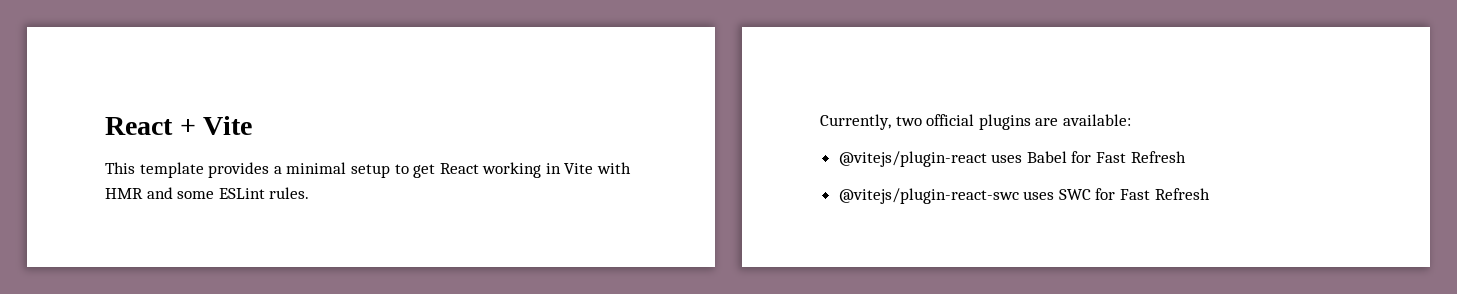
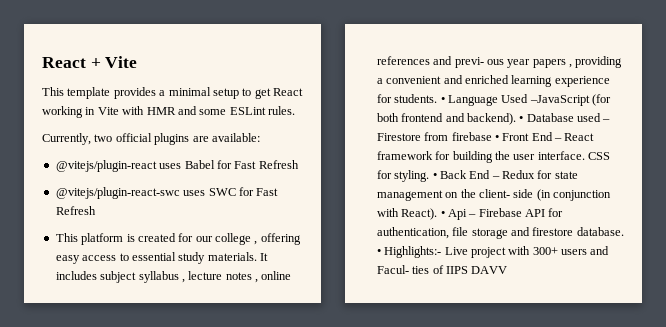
+ This platform is created for our college , offering easy access to essential study materials. It includes subject syllabus , lecture notes , online references and previ- ous year papers , providing a convenient and enriched learning experience for students. • Language Used –JavaScript (for both frontend and backend). • Database used – Firestore from firebase • Front End – React framework for building the user interface. CSS for styling. • Back End – Redux for state management on the client- side (in conjunction with React). • Api – Firebase API for authentication, file storage and firestore database. • Highlights:- Live project with 300+ users and Facul- ties of IIPS DAVV

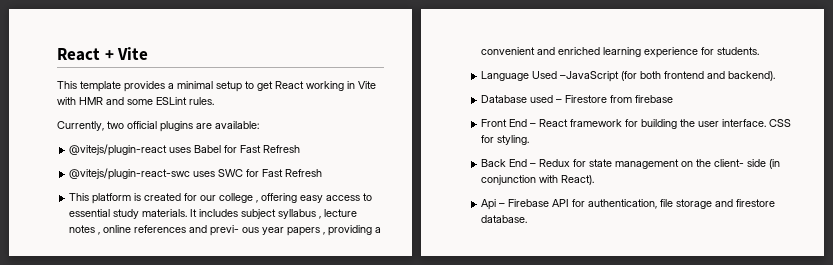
- It includes subject syllabus , lecture notes , online references and previ- ous year papers , providing a convenient and enriched learning experience for students. • Language Used –JavaScript (for both frontend and backend). • Database used – Firestore from firebase • Front End – React framework for building the user interface.
+ It includes subject syllabus , lecture notes , online references and previ- ous year papers , providing a convenient and enriched learning experience for students.
+ Language Used –JavaScript (for both frontend and backend).
+ Database used – Firestore from firebase
+ Front End – React framework for building the user interface.
- CSS for styling. • Back End – Redux for state management on the client- side (in conjunction with React). • Api – Firebase API for authentication, file storage and firestore database. • Highlights:- Live project with 300+ users and Facul- ties of IIPS DAVV
+ CSS for styling.
+ Back End – Redux for state management on the client- side (in conjunction with React).
+ Api – Firebase API for authentication, file storage and firestore database.

